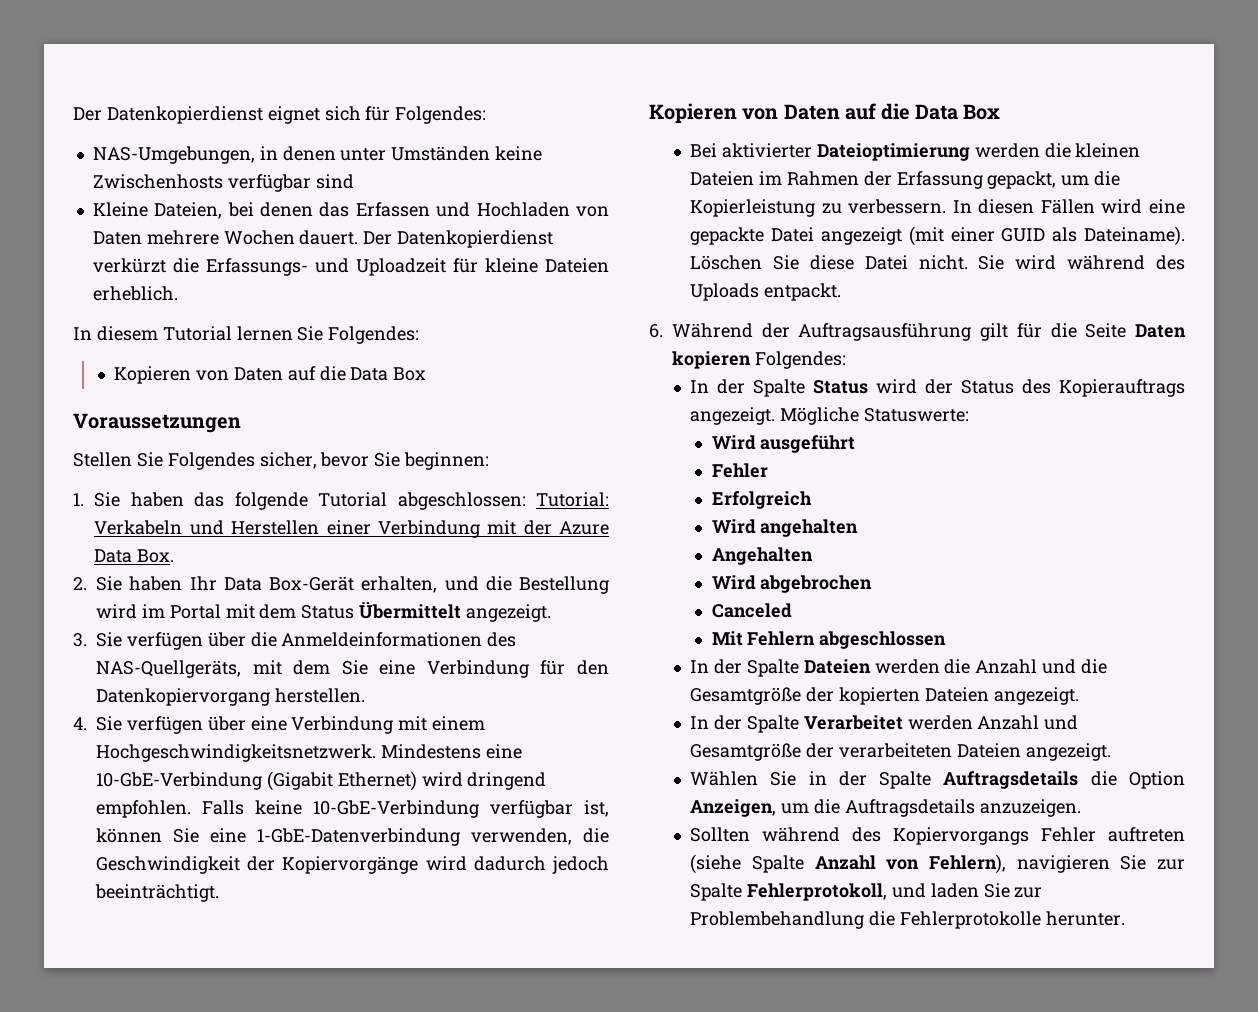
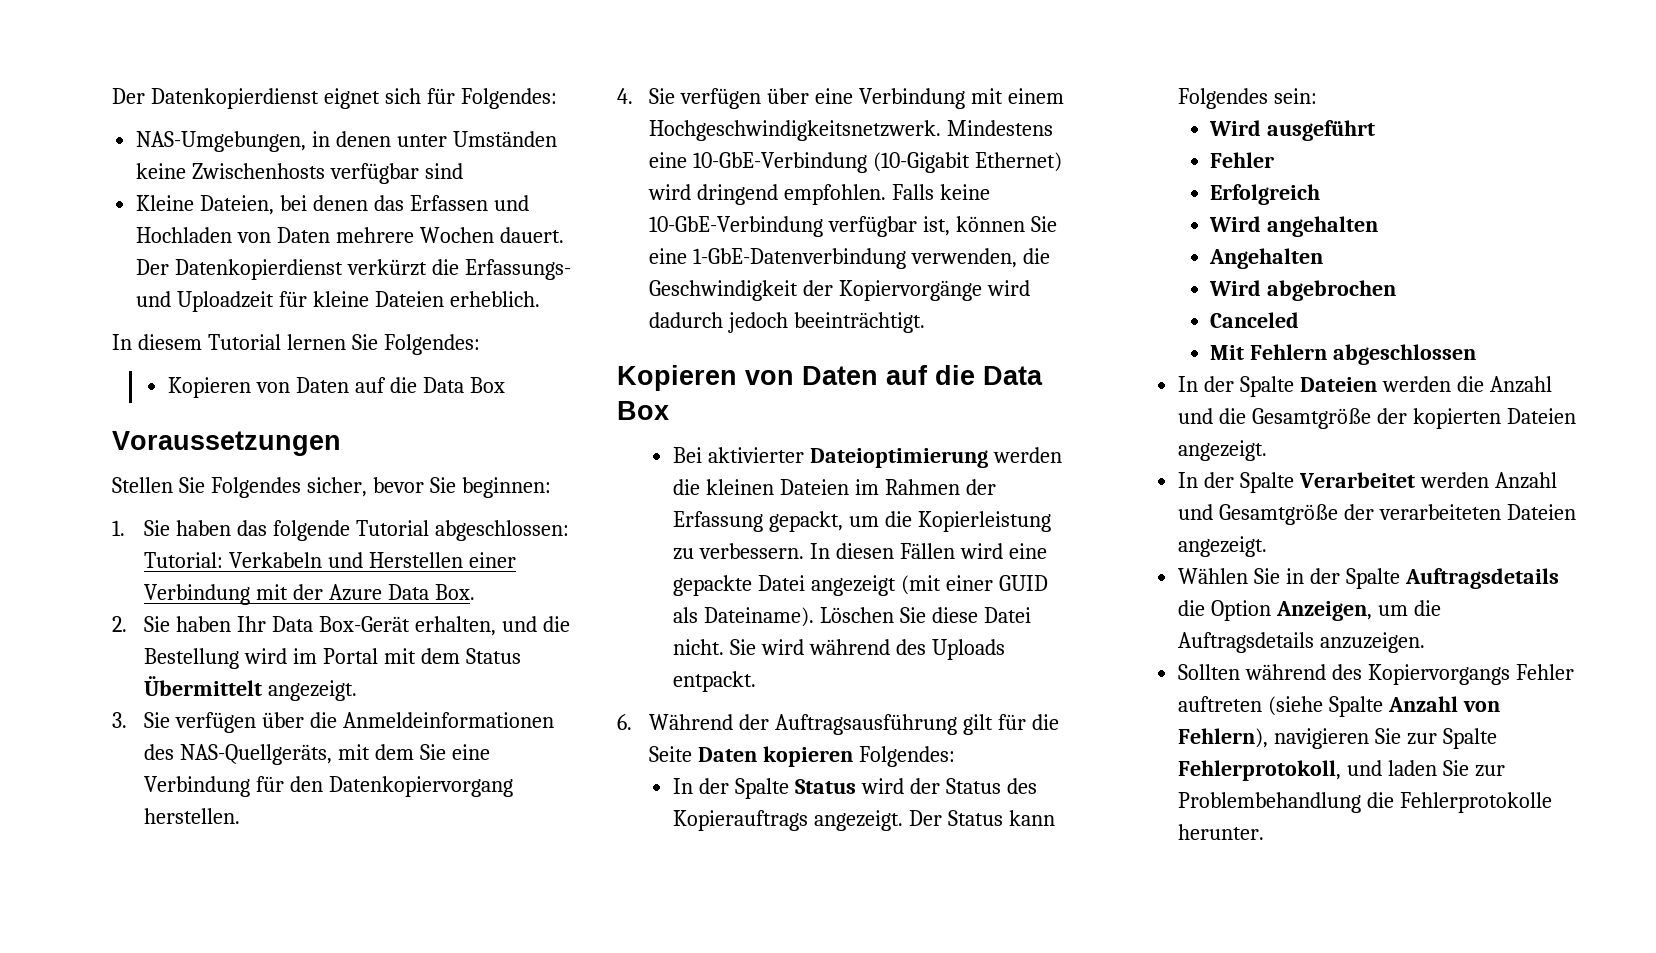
- Mindestens eine 10-GbE-Verbindung (Gigabit Ethernet) wird dringend empfohlen.
+ Mindestens eine 10-GbE-Verbindung (10-Gigabit Ethernet) wird dringend empfohlen.
- Mögliche Statuswerte:
+ Der Status kann Folgendes sein:

